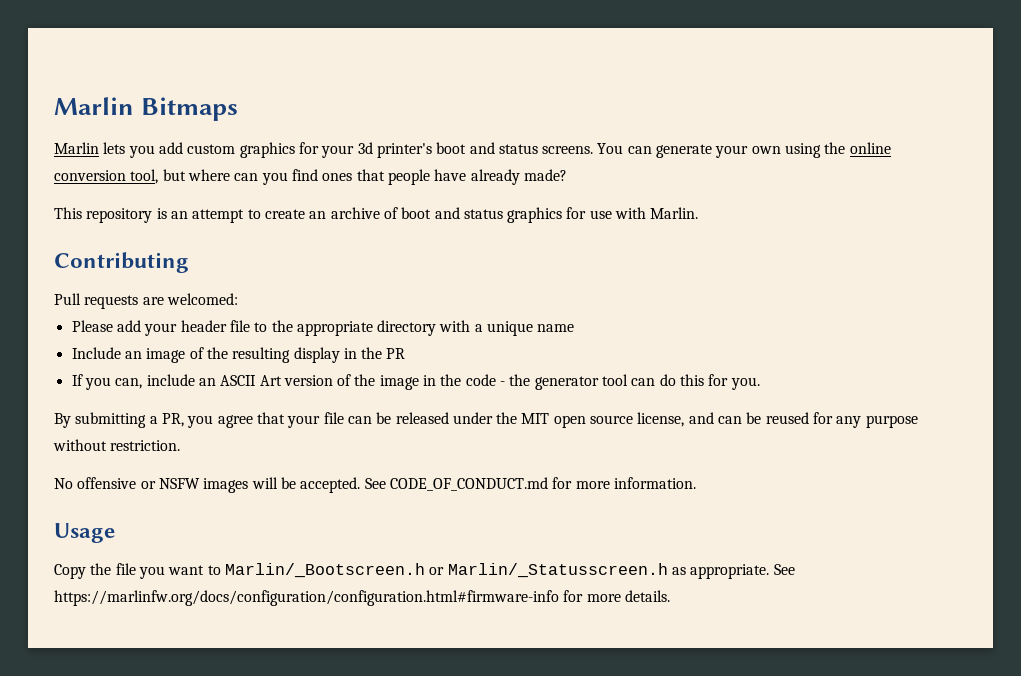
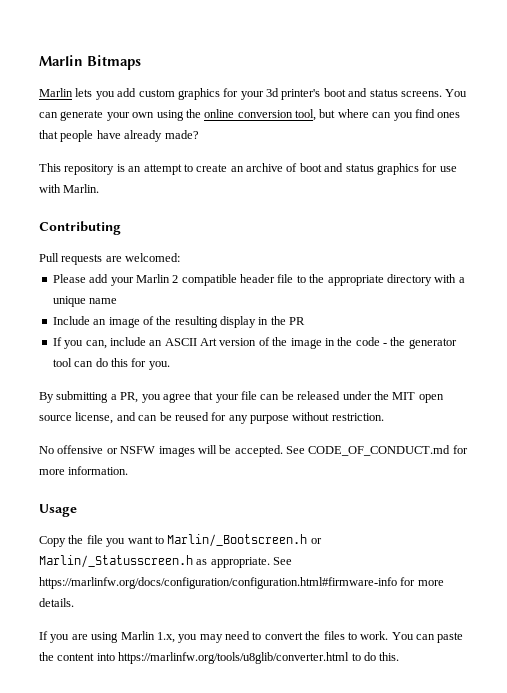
- Please add your header file to the appropriate directory with a unique name
+ Please add your Marlin 2 compatible header file to the appropriate directory with a unique name
+ If you are using Marlin 1.x, you may need to convert the files to work. You can paste the content into https://marlinfw.org/tools/u8glib/converter.html to do this.

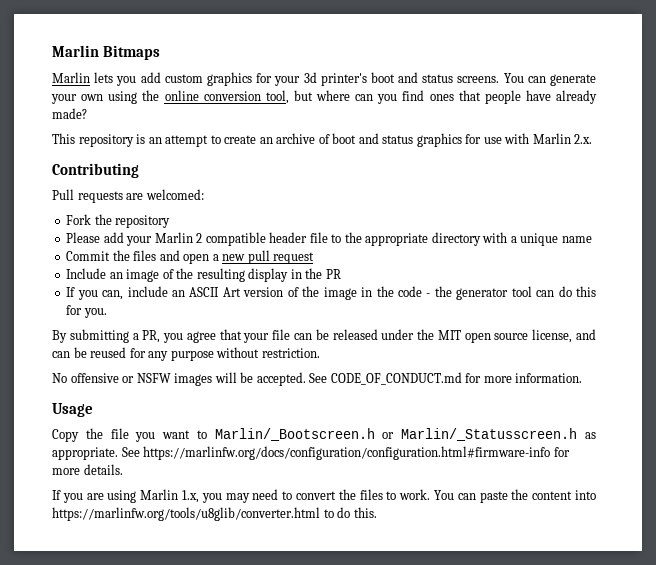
- This repository is an attempt to create an archive of boot and status graphics for use with Marlin.
+ This repository is an attempt to create an archive of boot and status graphics for use with Marlin 2.x.
+ Fork the repository
+ Commit the files and open a new pull request

